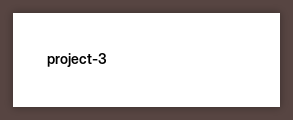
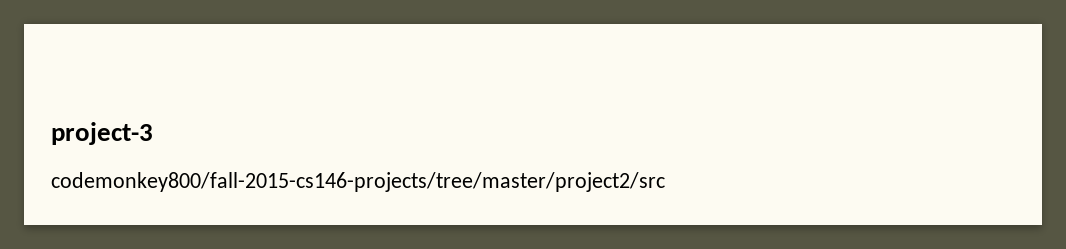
+ codemonkey800/fall-2015-cs146-projects/tree/master/project2/src

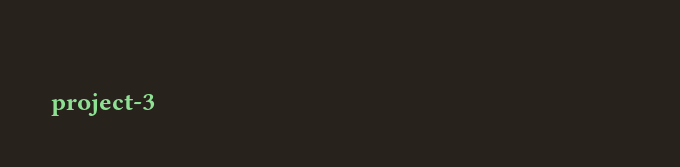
- codemonkey800/fall-2015-cs146-projects/tree/master/project2/src

